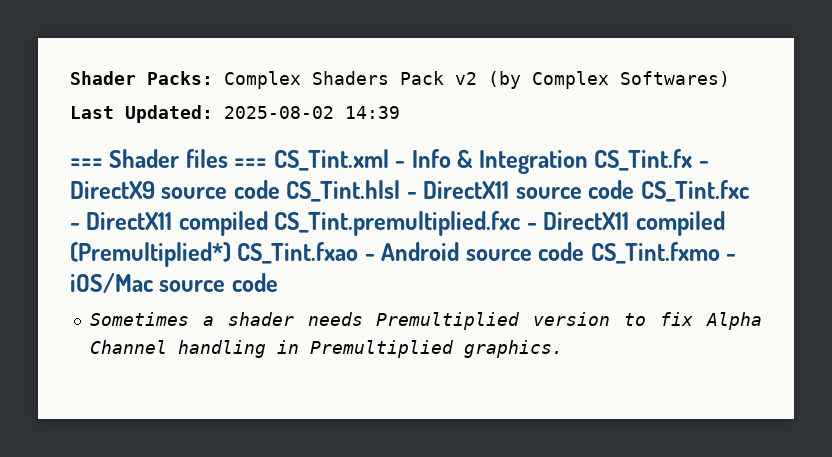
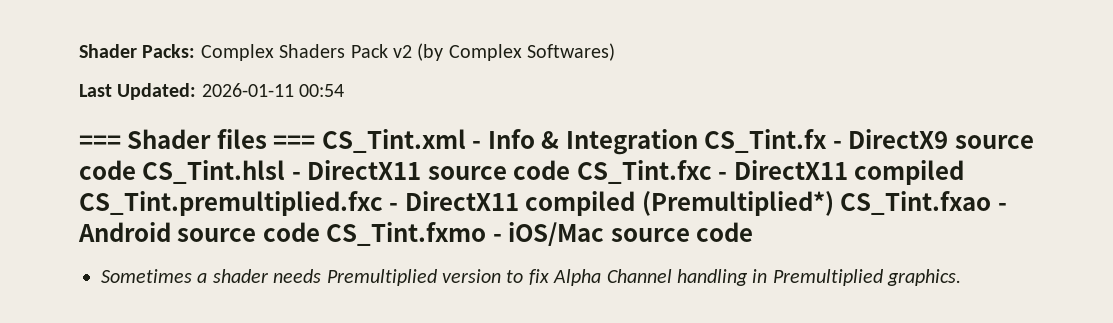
- Last Updated: 2025-08-02 14:39
+ Last Updated: 2026-01-11 00:54

